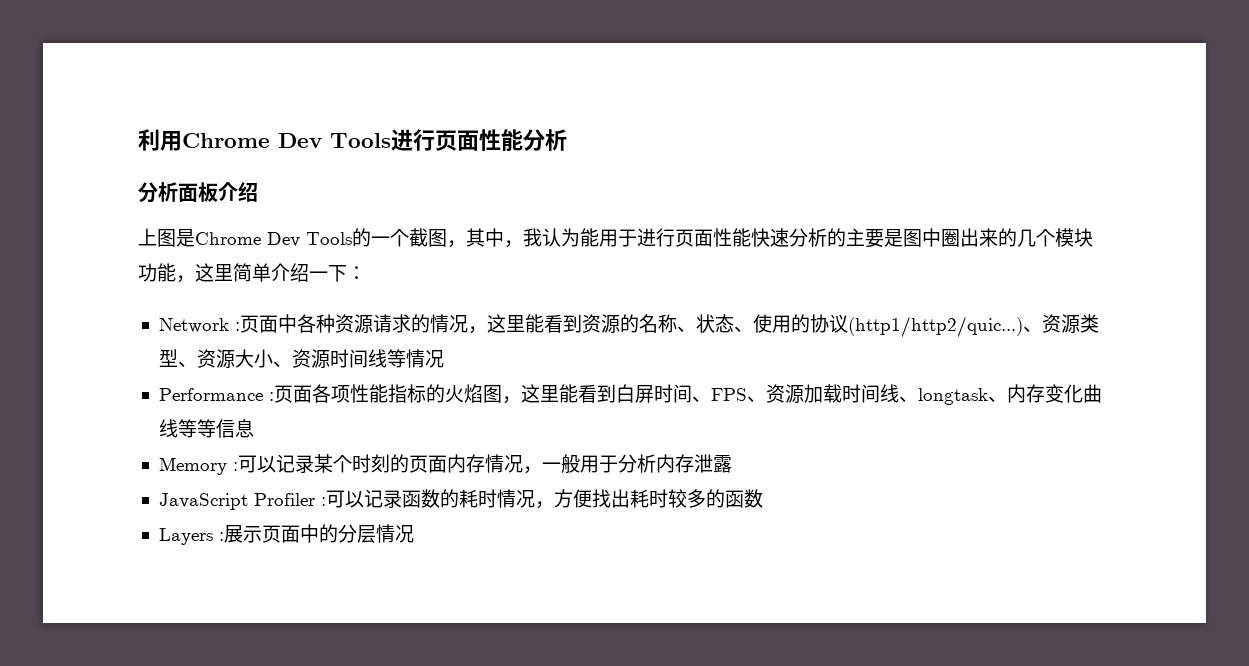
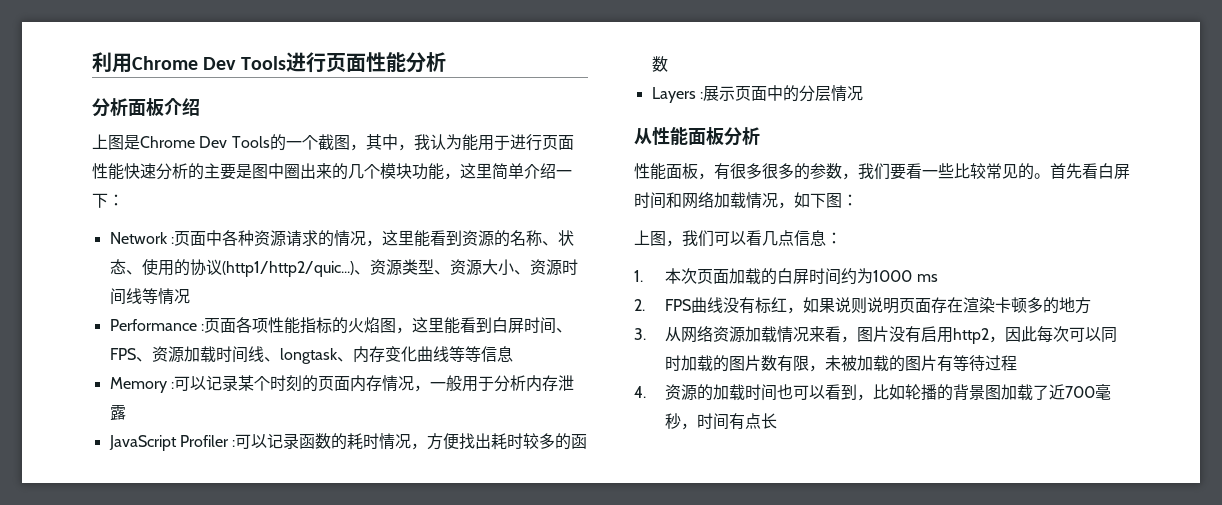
+ 从性能面板分析
+ 性能面板，有很多很多的参数，我们要看一些比较常见的。首先看白屏时间和网络加载情况，如下图：
+ 上图，我们可以看几点信息：
+ 1.本次页面加载的白屏时间约为1000 ms
+ 2. FPS曲线没有标红，如果说则说明页面存在渲染卡顿多的地方
+ 3.从网络资源加载情况来看，图片没有启用http2，因此每次可以同时加载的图片数有限，未被加载的图片有等待过程
+ 4.资源的加载时间也可以看到，比如轮播的背景图加载了近700毫秒，时间有点长

